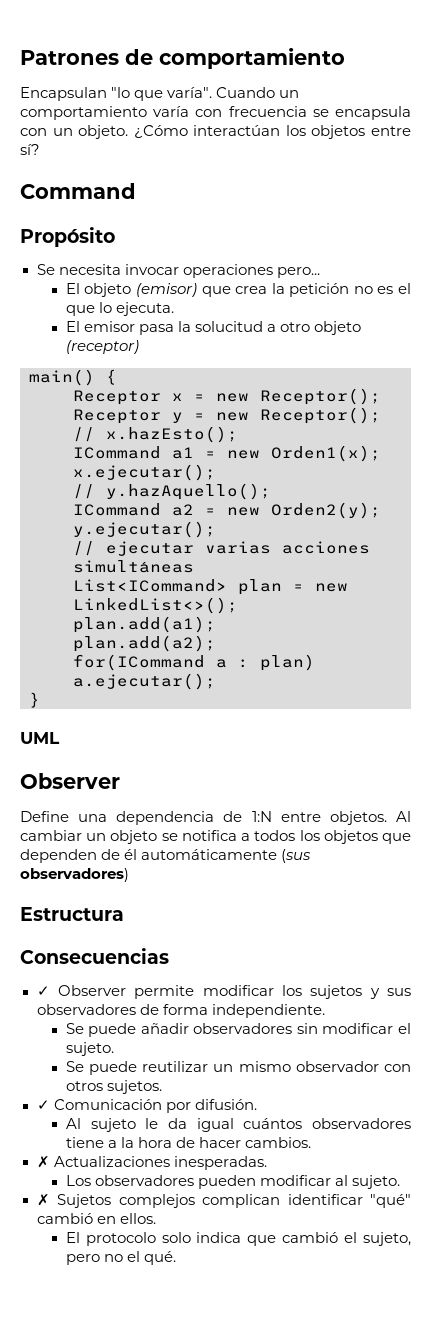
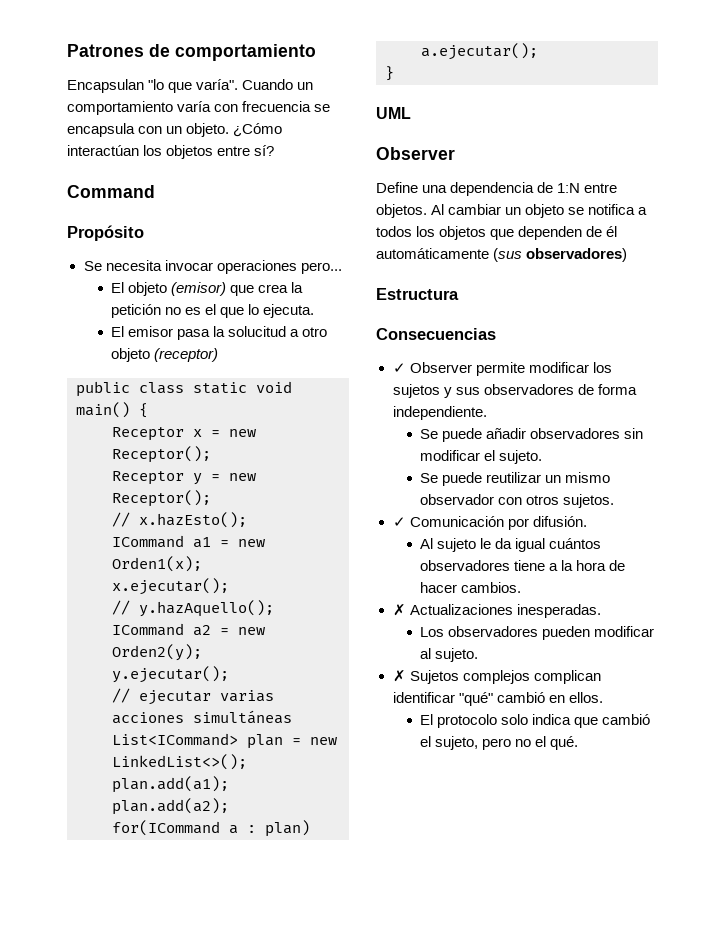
- main() {
+ public class static void main() {

